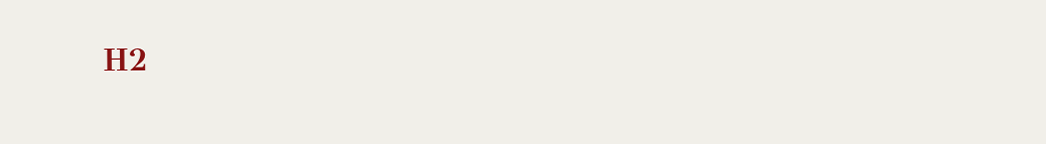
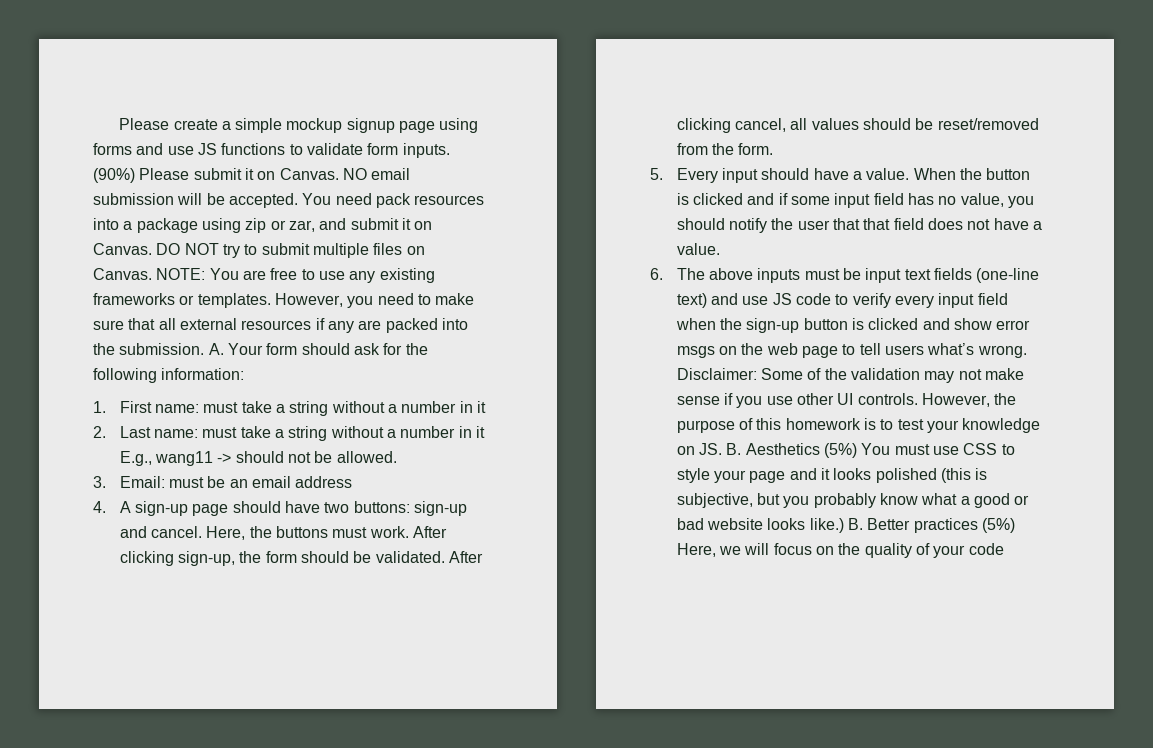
- H2
+ Please create a simple mockup signup page using forms and use JS functions to validate form inputs. (90%) Please submit it on Canvas. NO email submission will be accepted. You need pack resources into a package using zip or zar, and submit it on Canvas. DO NOT try to submit multiple files on Canvas. NOTE: You are free to use any existing frameworks or templates. However, you need to make sure that all external resources if any are packed into the submission. A. Your form should ask for the following information:
+ 1. First name: must take a string without a number in it
+ 2. Last name: must take a string without a number in it E.g., wang11 -> should not be allowed.
+ 3. Email: must be an email address
+ 4. A sign-up page should have two buttons: sign-up and cancel. Here, the buttons must work. After clicking sign-up, the form should be validated. After clicking cancel, all values should be reset/removed from the form.
+ 5. Every input should have a value. When the button is clicked and if some input field has no value, you should notify the user that that field does not have a value.
+ 6. The above inputs must be input text fields (one-line text) and use JS code to verify every input field when the sign-up button is clicked and show error msgs on the web page to tell users what’s wrong. Disclaimer: Some of the validation may not make sense if you use other UI controls. However, the purpose of this homework is to test your knowledge on JS. B. Aesthetics (5%) You must use CSS to style your page and it looks polished (this is subjective, but you probably know what a good or bad website looks like.) B. Better practices (5%) Here, we will focus on the quality of your code

